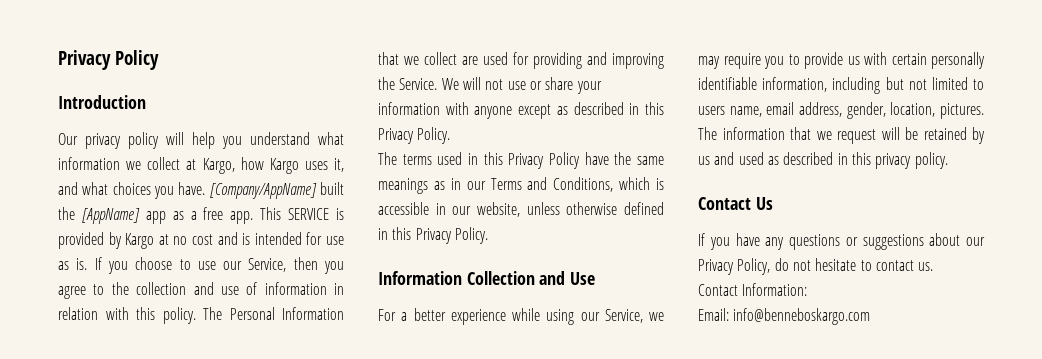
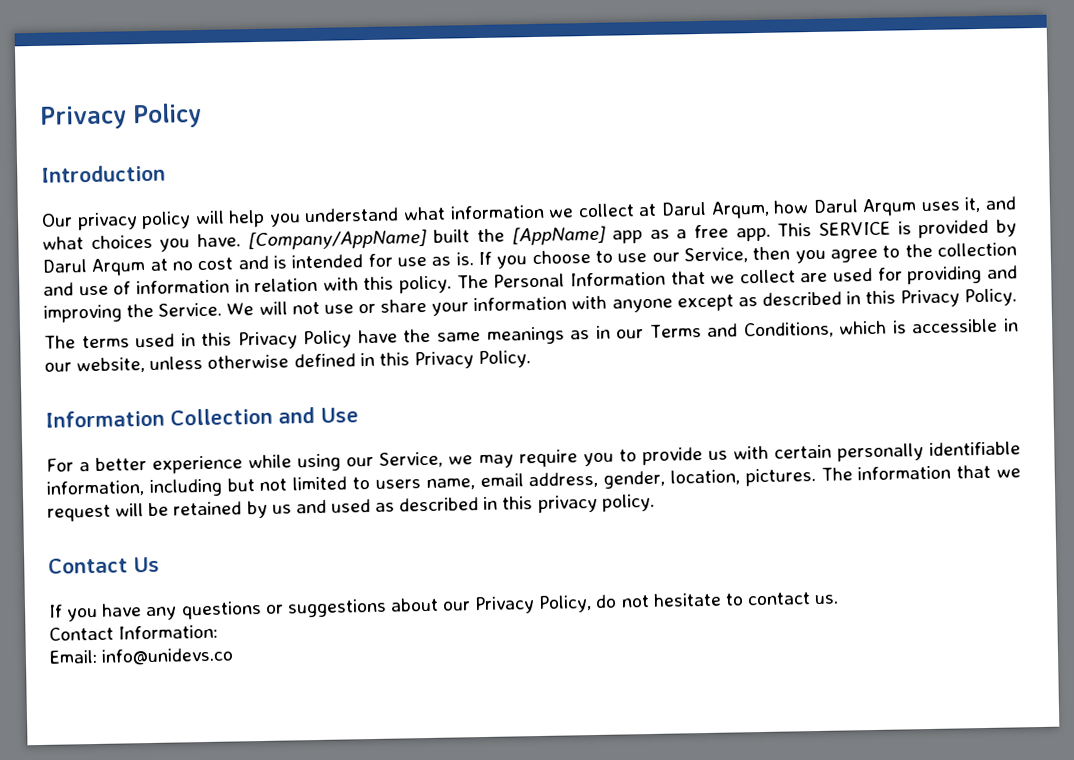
- Our privacy policy will help you understand what information we collect at Kargo, how Kargo uses it, and what choices you have.
+ Our privacy policy will help you understand what information we collect at Darul Arqum, how Darul Arqum uses it, and what choices you have.
- This SERVICE is provided by Kargo at no cost and is intended for use as is.
+ This SERVICE is provided by Darul Arqum at no cost and is intended for use as is.
- Email: info@benneboskargo.com
+ Email: info@unidevs.co

